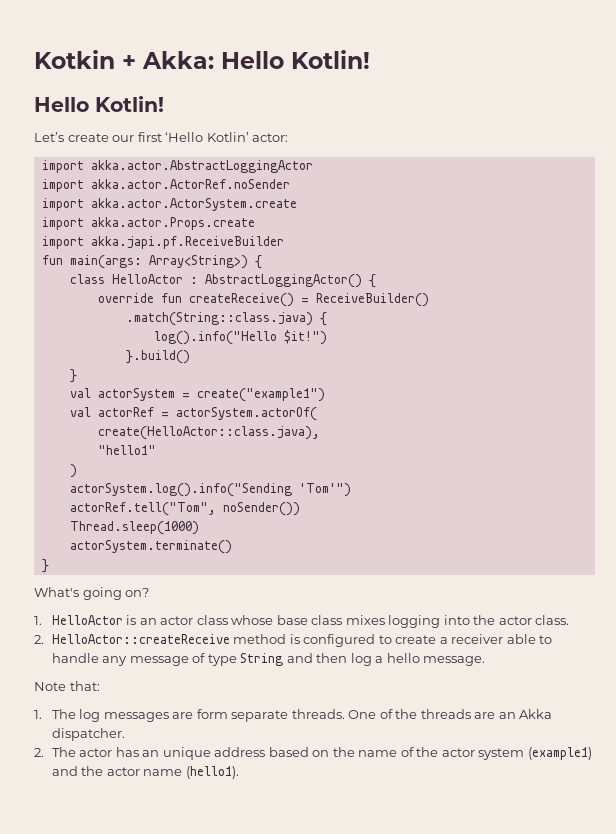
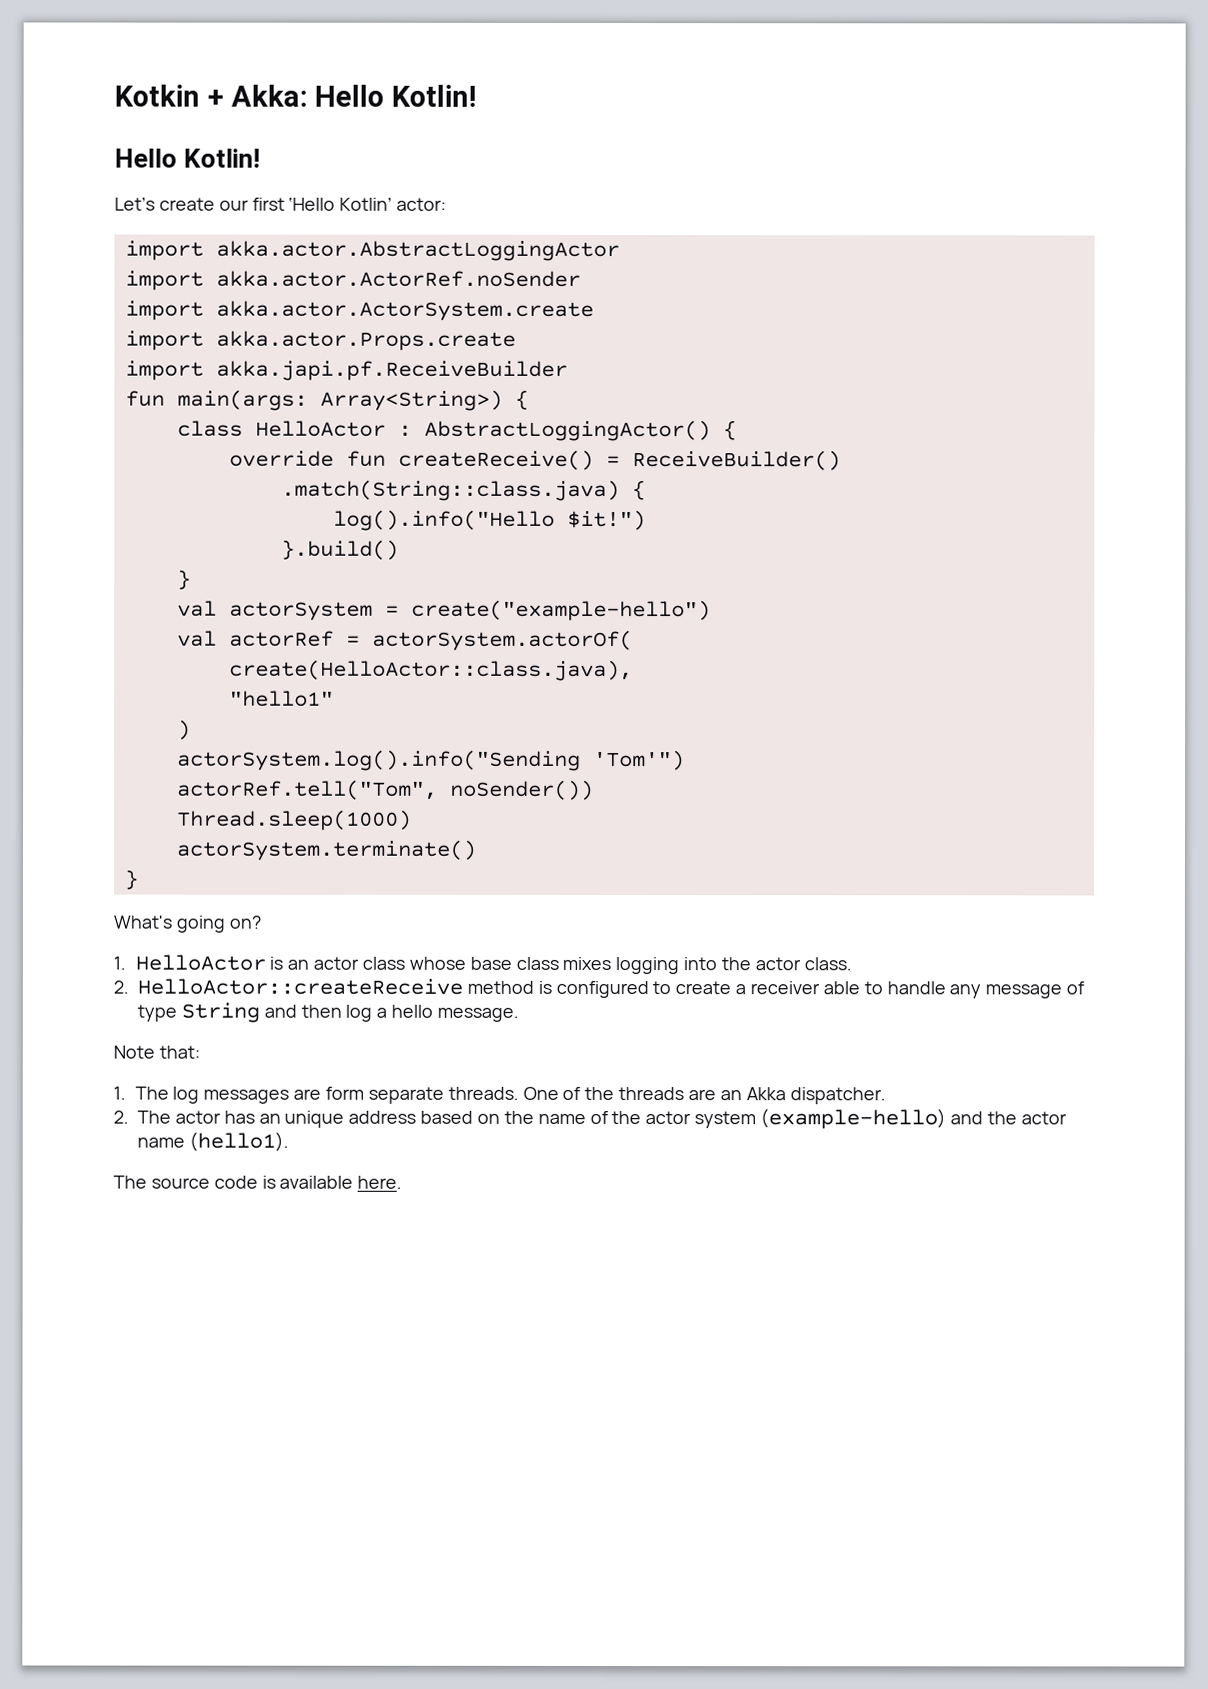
- val actorSystem = create("example1")
+ val actorSystem = create("example-hello")
- 2. The actor has an unique address based on the name of the actor system (example1) and the actor name (hello1).
+ 2. The actor has an unique address based on the name of the actor system (example-hello) and the actor name (hello1).
+ The source code is available here.

